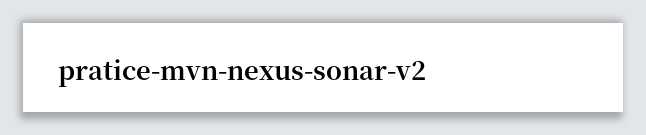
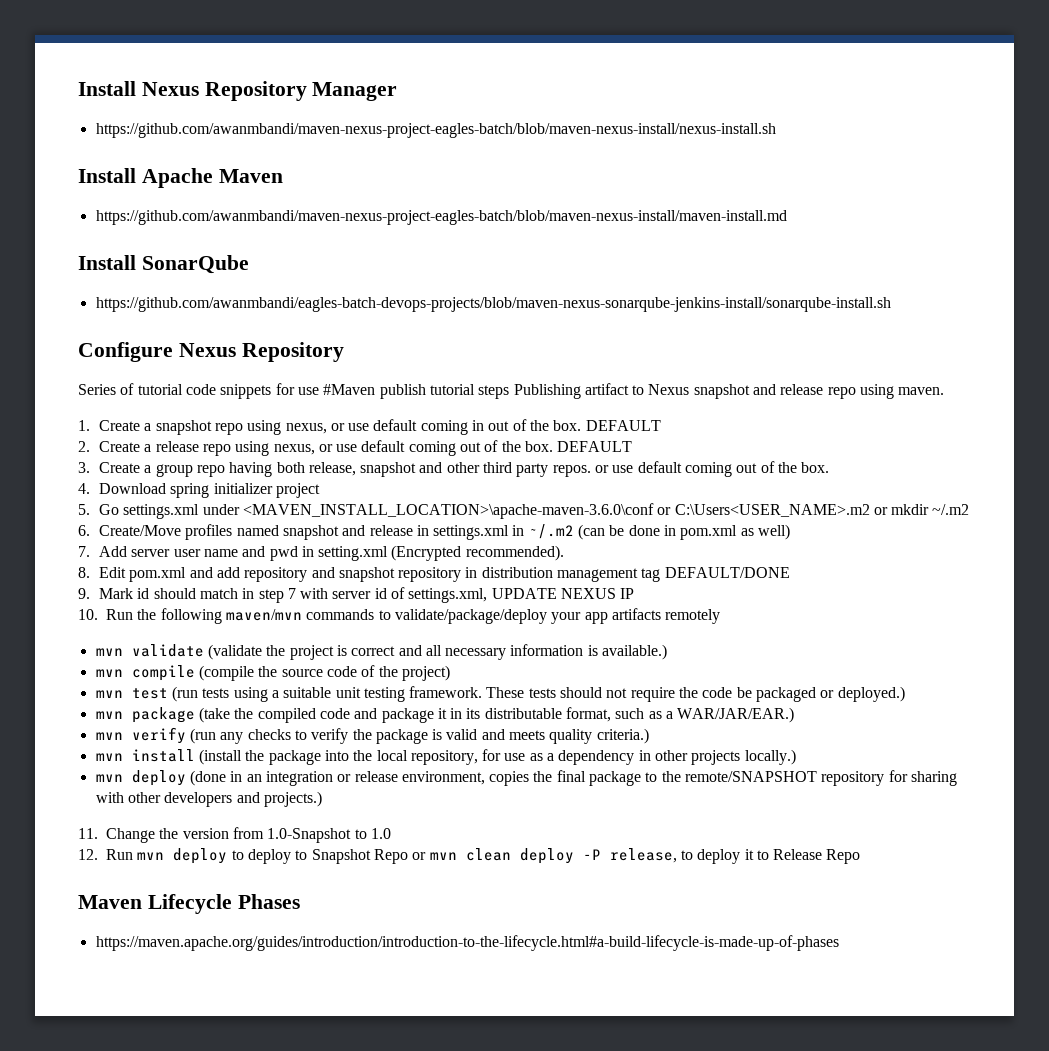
- pratice-mvn-nexus-sonar-v2
+ Install Nexus Repository Manager
+ https://github.com/awanmbandi/maven-nexus-project-eagles-batch/blob/maven-nexus-install/nexus-install.sh
+ Install Apache Maven
+ https://github.com/awanmbandi/maven-nexus-project-eagles-batch/blob/maven-nexus-install/maven-install.md
+ Install SonarQube
+ https://github.com/awanmbandi/eagles-batch-devops-projects/blob/maven-nexus-sonarqube-jenkins-install/sonarqube-install.sh
+ Configure Nexus Repository
+ Series of tutorial code snippets for use #Maven publish tutorial steps Publishing artifact to Nexus snapshot and release repo using maven.
+ 1. Create a snapshot repo using nexus, or use default coming in out of the box. DEFAULT
+ 2. Create a release repo using nexus, or use default coming out of the box. DEFAULT
+ 3. Create a group repo having both release, snapshot and other third party repos. or use default coming out of the box.
+ 4. Download spring initializer project
+ 5. Go settings.xml under <MAVEN_INSTALL_LOCATION>\apache-maven-3.6.0\conf or C:\Users<USER_NAME>.m2 or mkdir ~/.m2
+ 6. Create/Move profiles named snapshot and release in settings.xml in ~/.m2 (can be done in pom.xml as well)
+ 7. Add server user name and pwd in setting.xml (Encrypted recommended).
+ 8. Edit pom.xml and add repository and snapshot repository in distribution management tag DEFAULT/DONE
+ 9. Mark id should match in step 7 with server id of settings.xml, UPDATE NEXUS IP
+ 10. Run the following maven/mvn commands to validate/package/deploy your app artifacts remotely
+ mvn validate (validate the project is correct and all necessary information is available.)
+ mvn compile (compile the source code of the project)
+ mvn test (run tests using a suitable unit testing framework. These tests should not require the code be packaged or deployed.)
+ mvn package (take the compiled code and package it in its distributable format, such as a WAR/JAR/EAR.)
+ mvn verify (run any checks to verify the package is valid and meets quality criteria.)
+ mvn install (install the package into the local repository, for use as a dependency in other projects locally.)
+ mvn deploy (done in an integration or release environment, copies the final package to the remote/SNAPSHOT repository for sharing with other developers and projects.)
+ 11. Change the version from 1.0-Snapshot to 1.0
+ 12. Run mvn deploy to deploy to Snapshot Repo or mvn clean deploy -P release, to deploy it to Release Repo
+ Maven Lifecycle Phases
+ https://maven.apache.org/guides/introduction/introduction-to-the-lifecycle.html#a-build-lifecycle-is-made-up-of-phases

